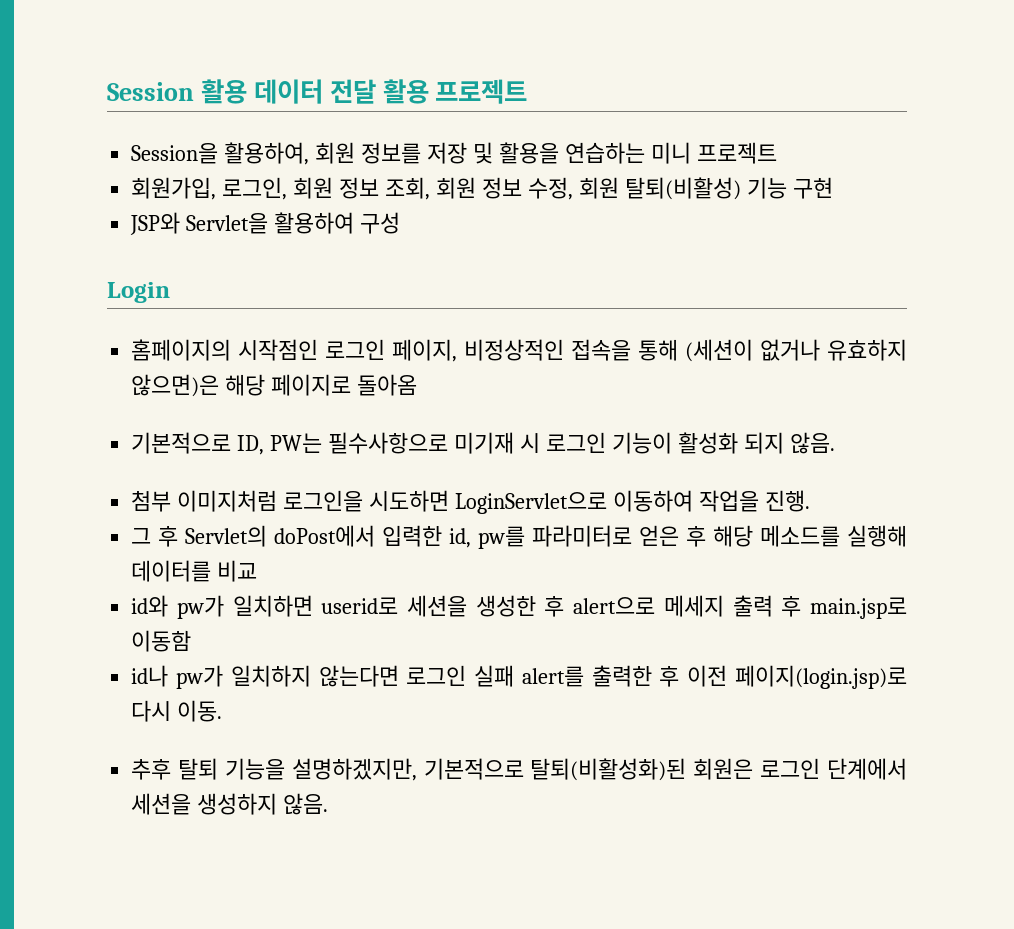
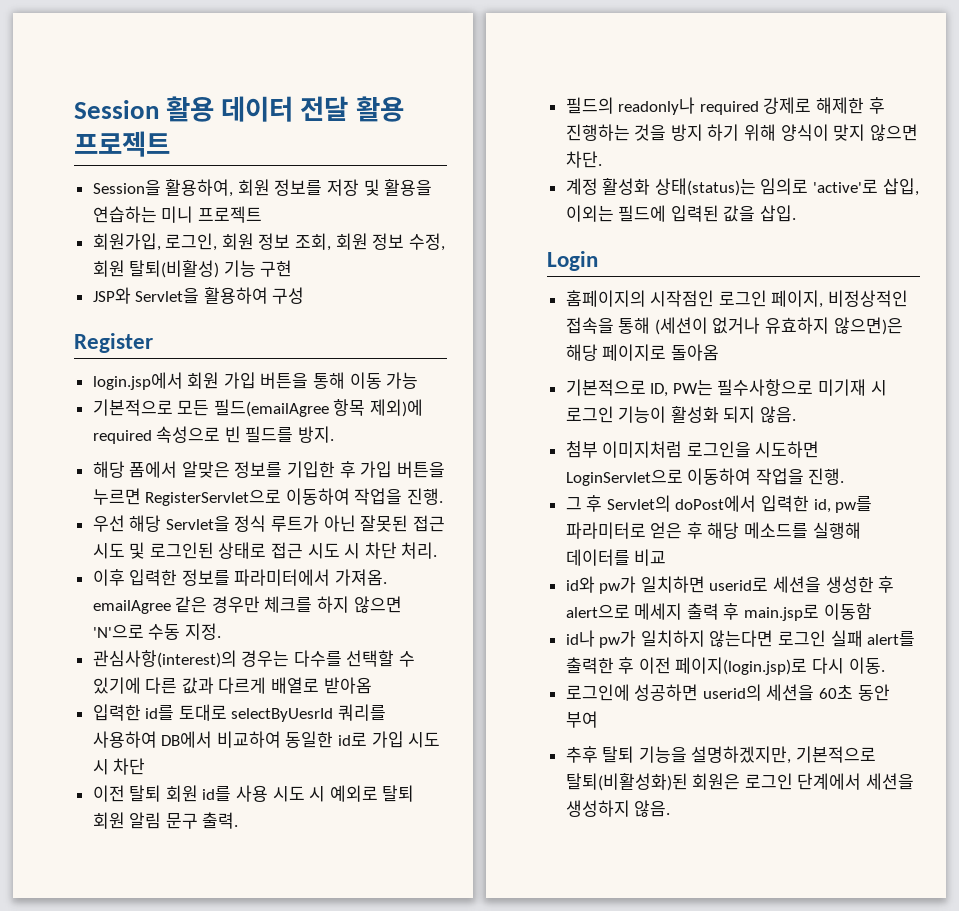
+ Register
+ login.jsp에서 회원 가입 버튼을 통해 이동 가능
+ 기본적으로 모든 필드(emailAgree 항목 제외)에 required 속성으로 빈 필드를 방지.
+ 해당 폼에서 알맞은 정보를 기입한 후 가입 버튼을 누르면 RegisterServlet으로 이동하여 작업을 진행.
+ 우선 해당 Servlet을 정식 루트가 아닌 잘못된 접근 시도 및 로그인된 상태로 접근 시도 시 차단 처리.
+ 이후 입력한 정보를 파라미터에서 가져옴. emailAgree 같은 경우만 체크를 하지 않으면 'N'으로 수동 지정.
+ 관심사항(interest)의 경우는 다수를 선택할 수 있기에 다른 값과 다르게 배열로 받아옴
+ 입력한 id를 토대로 selectByUesrId 쿼리를 사용하여 DB에서 비교하여 동일한 id로 가입 시도 시 차단
+ 이전 탈퇴 회원 id를 사용 시도 시 예외로 탈퇴 회원 알림 문구 출력.
+ 필드의 readonly나 required 강제로 해제한 후 진행하는 것을 방지 하기 위해 양식이 맞지 않으면 차단.
+ 계정 활성화 상태(status)는 임의로 'active'로 삽입, 이외는 필드에 입력된 값을 삽입.
+ 로그인에 성공하면 userid의 세션을 60초 동안 부여

